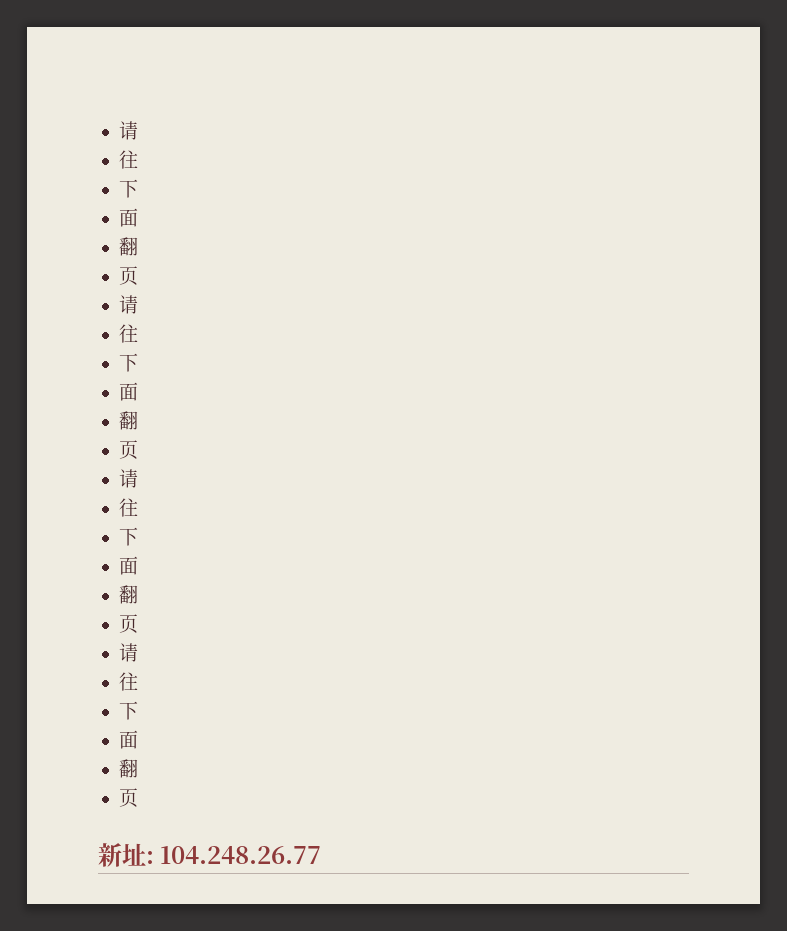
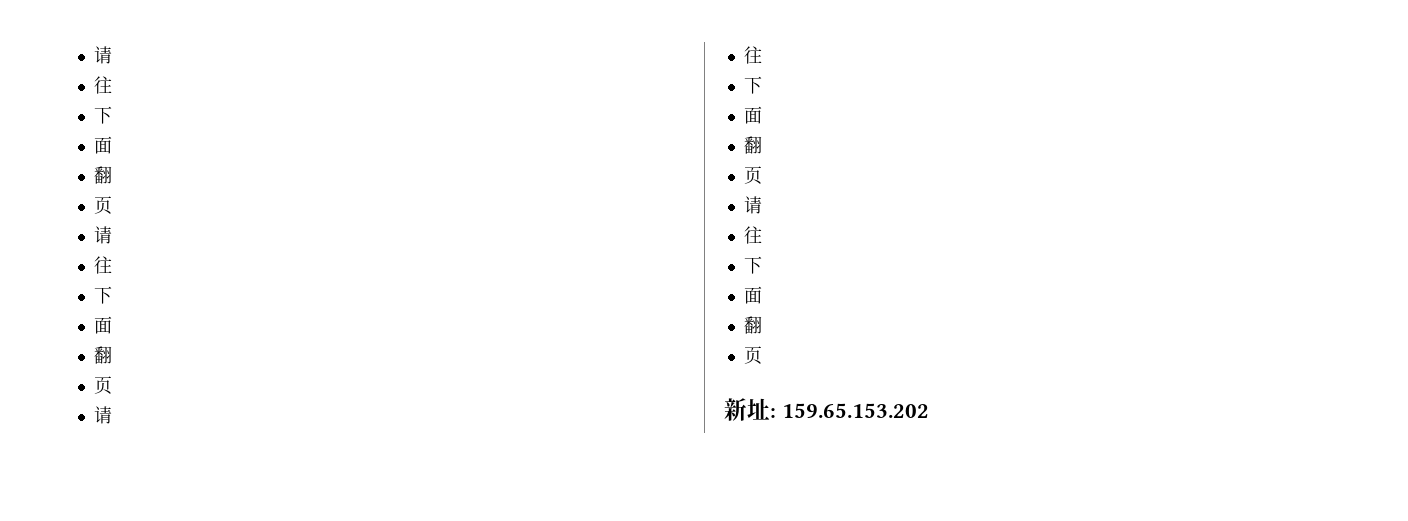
- 新址: 104.248.26.77
+ 新址: 159.65.153.202

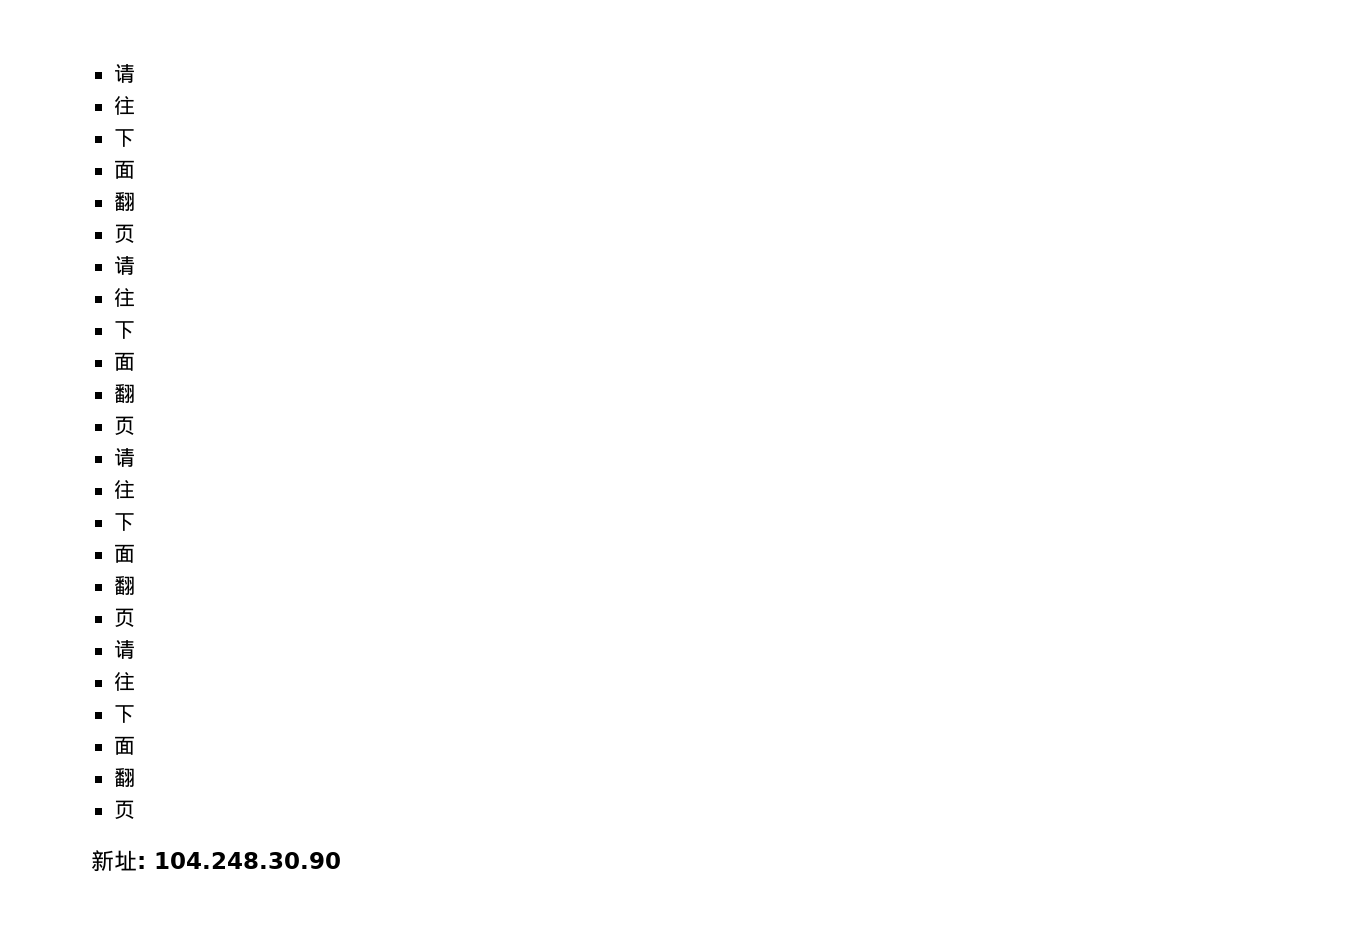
- 新址: 159.65.153.202
+ 新址: 104.248.30.90

